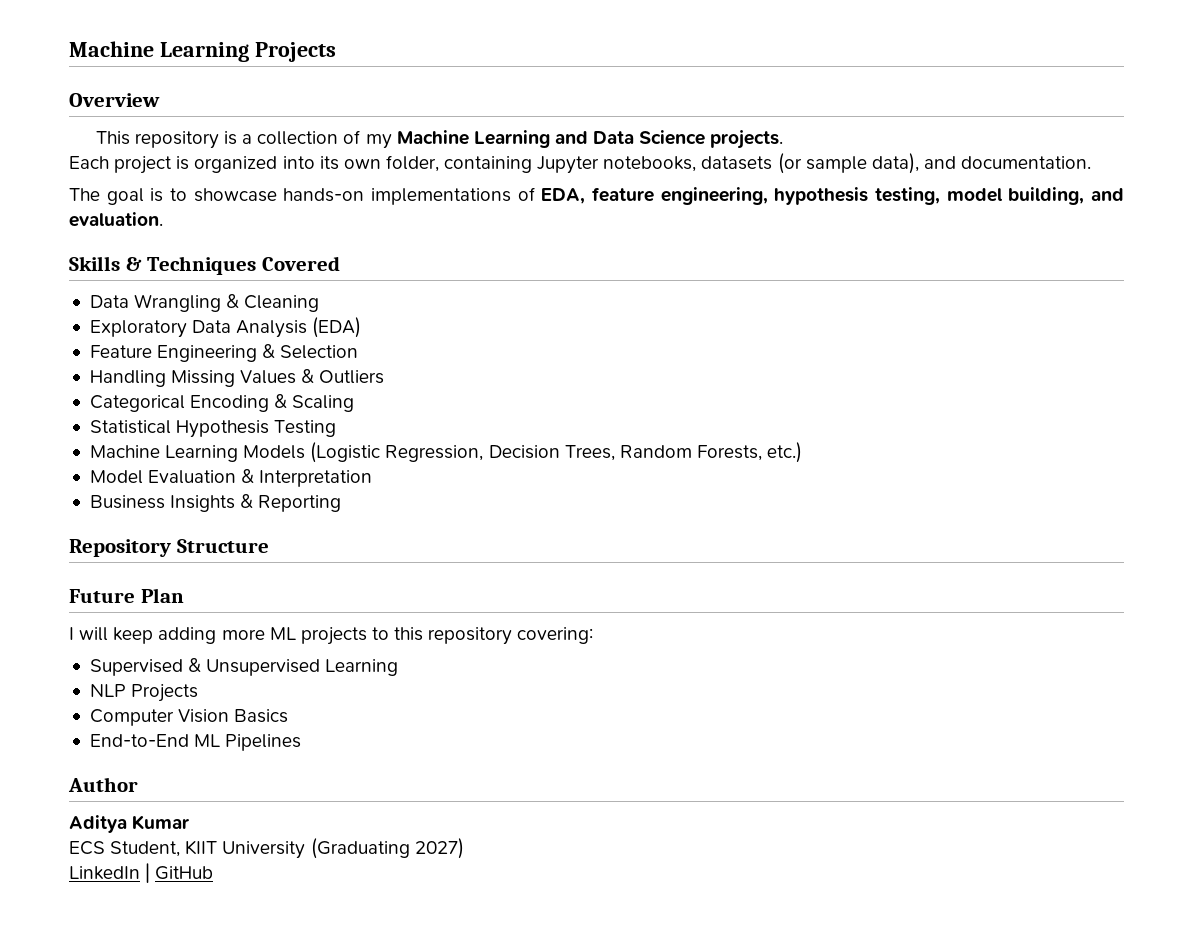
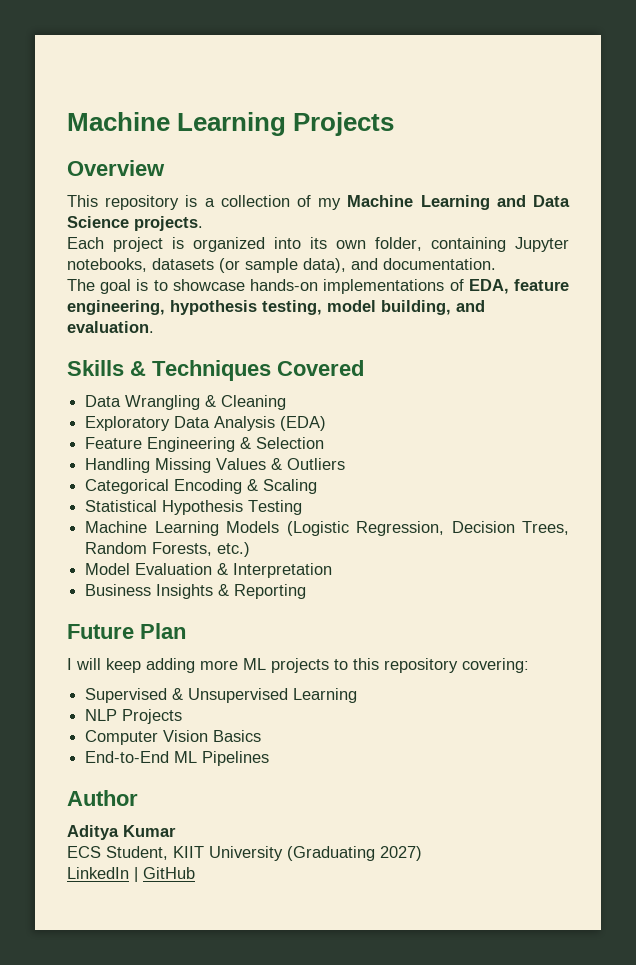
- Repository Structure

